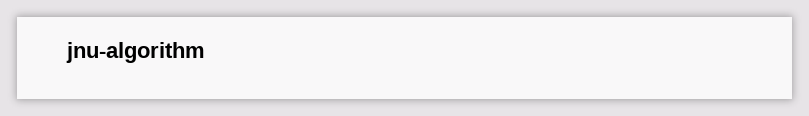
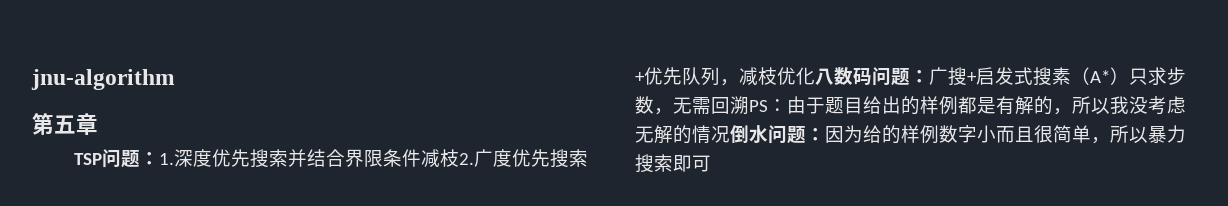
+ 第五章
+ TSP问题：1.深度优先搜索并结合界限条件减枝2.广度优先搜索+优先队列，减枝优化八数码问题：广搜+启发式搜素（A*）只求步数，无需回溯PS：由于题目给出的样例都是有解的，所以我没考虑无解的情况倒水问题：因为给的样例数字小而且很简单，所以暴力搜索即可

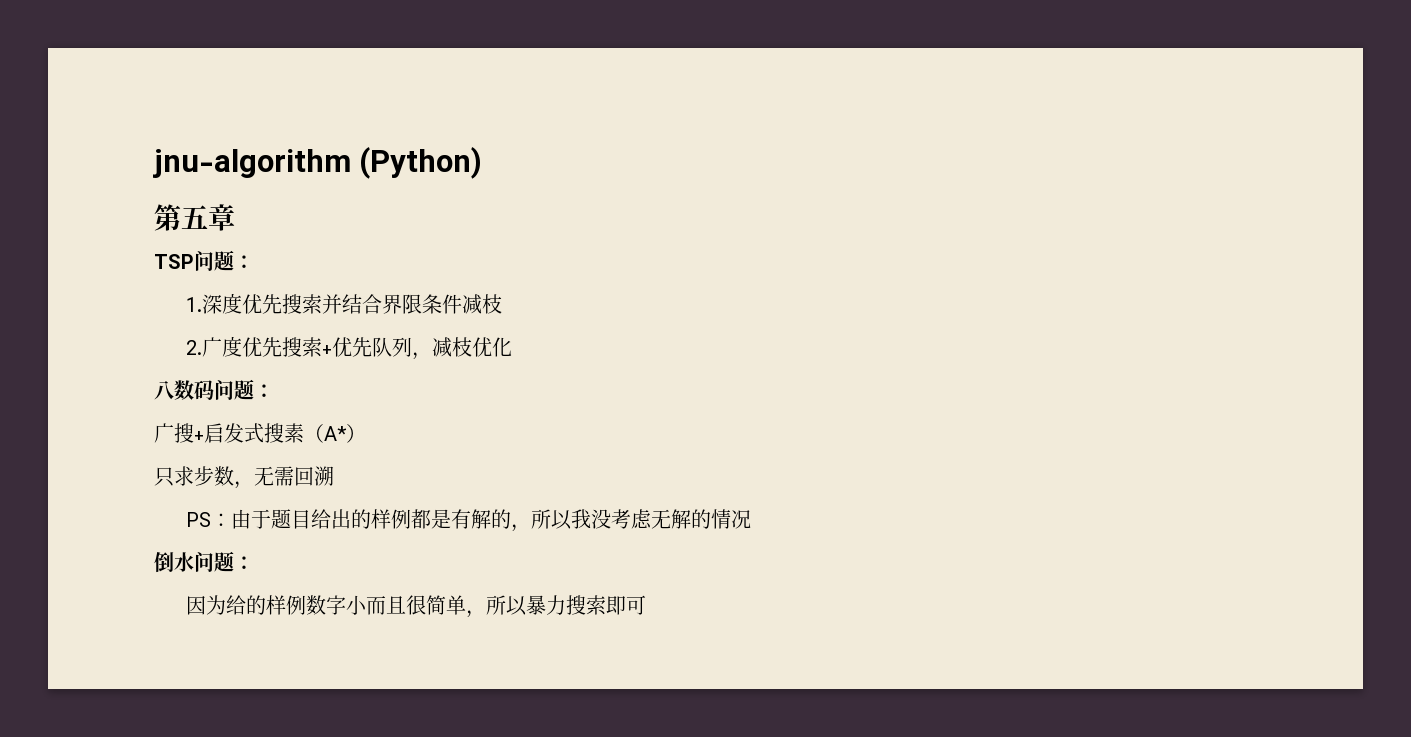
- jnu-algorithm
+ jnu-algorithm (Python)
- TSP问题：1.深度优先搜索并结合界限条件减枝2.广度优先搜索+优先队列，减枝优化八数码问题：广搜+启发式搜素（A*）只求步数，无需回溯PS：
+ TSP问题：
+ 1.深度优先搜索并结合界限条件减枝
+ 2.广度优先搜索+优先队列，减枝优化
+ 八数码问题：
+ 广搜+启发式搜素（A*）
+ 只求步数，无需回溯
+ PS：
- 由于题目给出的样例都是有解的，所以我没考虑无解的情况倒水问题：因为给的样例数字小而且很简单，所以暴力搜索即可
+ 由于题目给出的样例都是有解的，所以我没考虑无解的情况
+ 倒水问题：
+ 因为给的样例数字小而且很简单，所以暴力搜索即可

